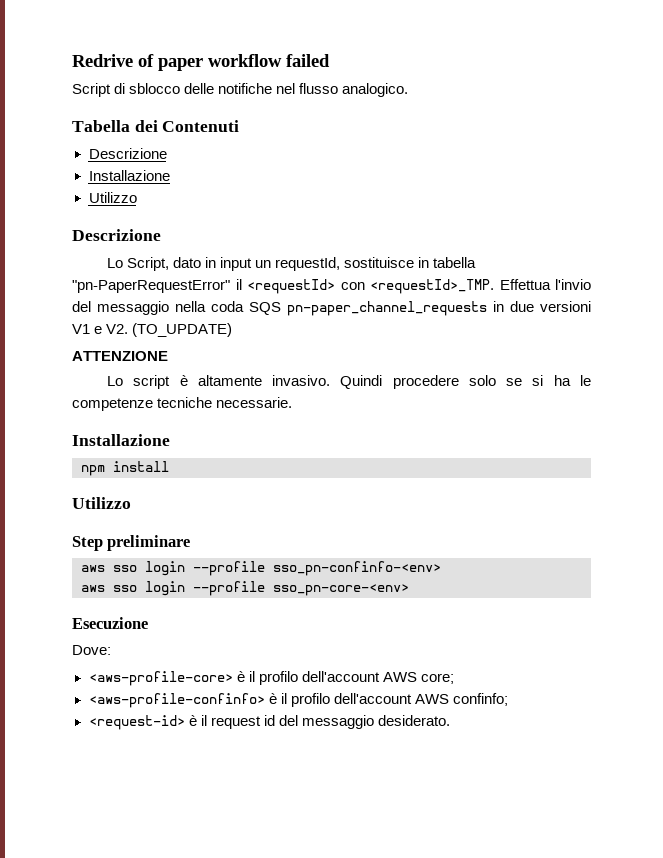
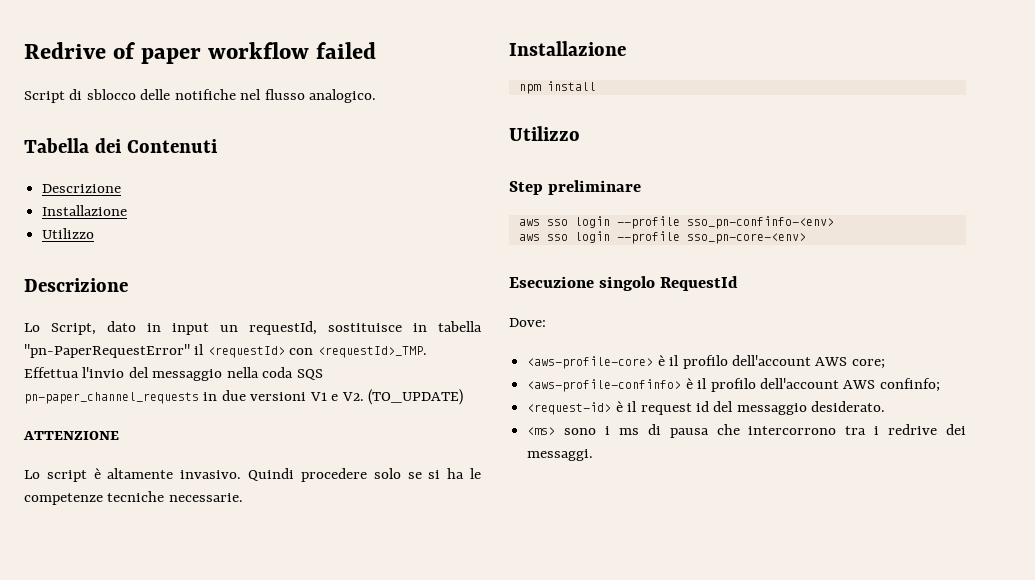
- Esecuzione
+ Esecuzione singolo RequestId
+ <ms> sono i ms di pausa che intercorrono tra i redrive dei messaggi.

